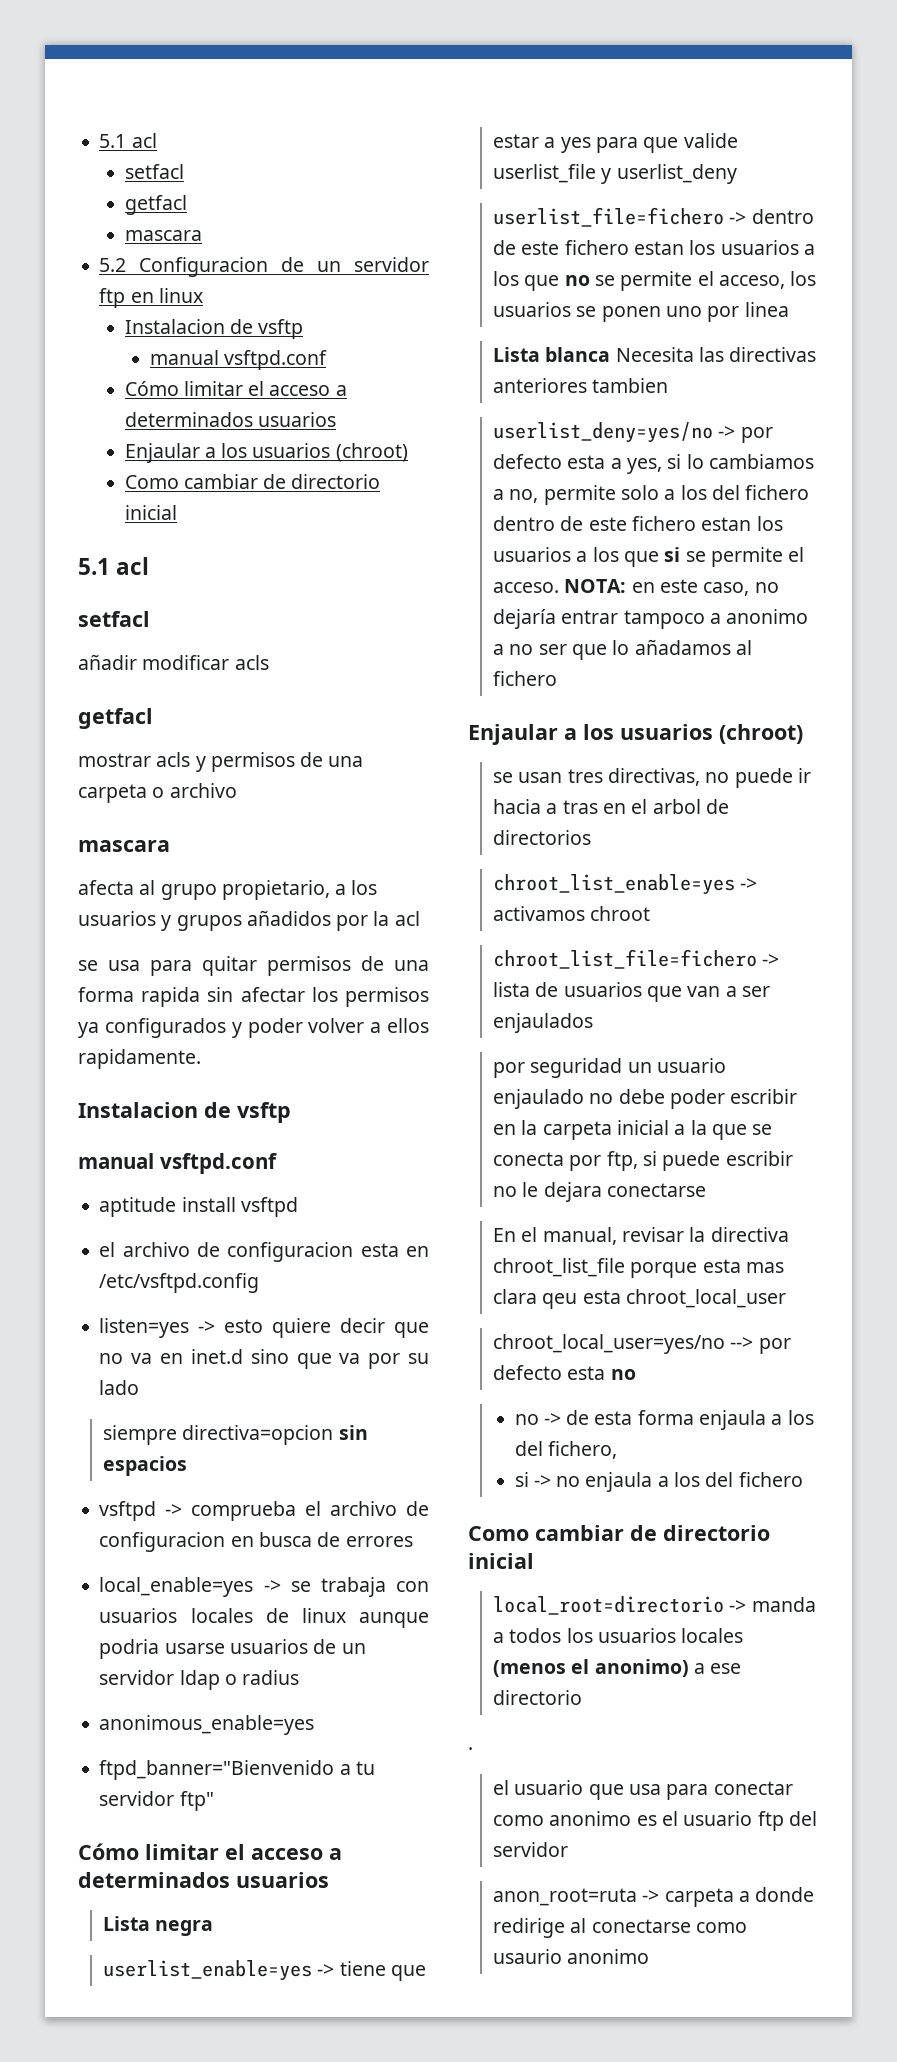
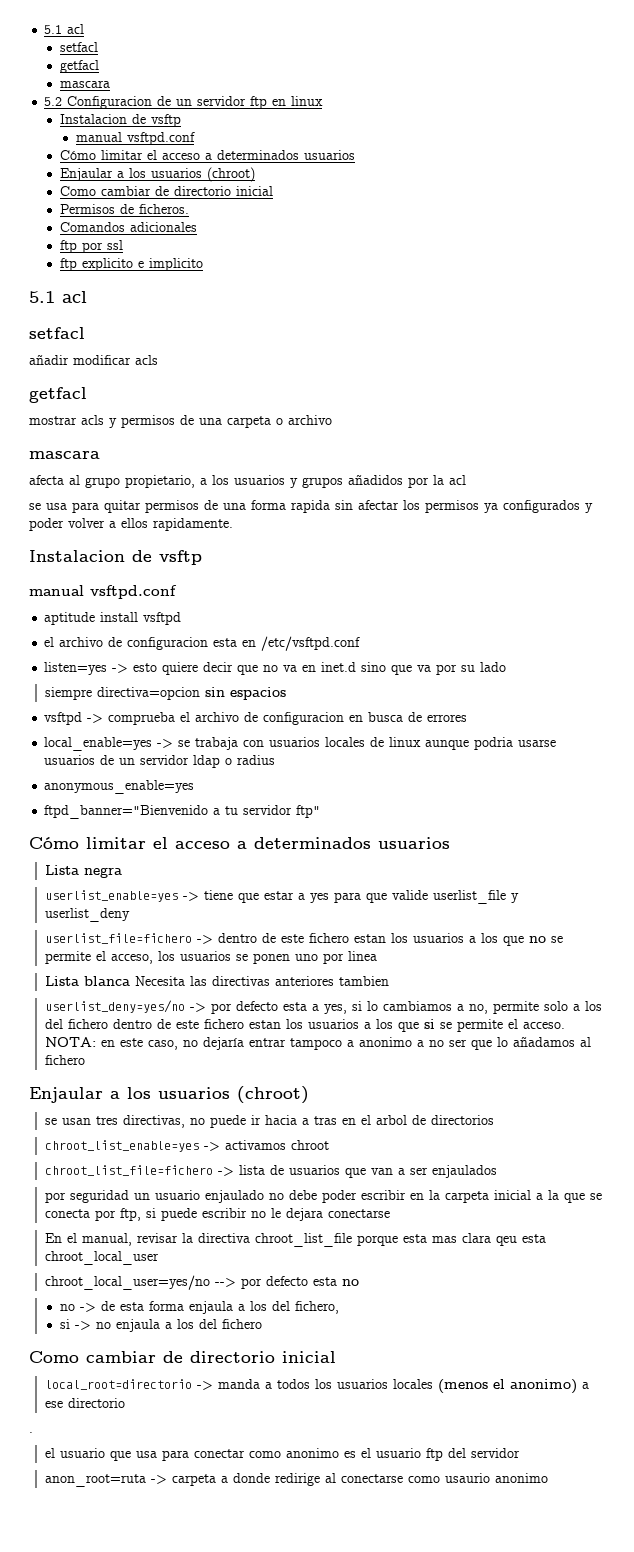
+ Permisos de ficheros.
+ Comandos adicionales
+ ftp por ssl
+ ftp explicito e implicito
- el archivo de configuracion esta en /etc/vsftpd.config
+ el archivo de configuracion esta en /etc/vsftpd.conf
- anonimous_enable=yes
+ anonymous_enable=yes

